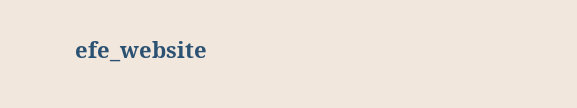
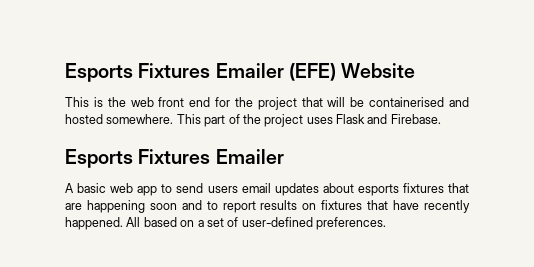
- efe_website
+ Esports Fixtures Emailer (EFE) Website
+ This is the web front end for the project that will be containerised and hosted somewhere. This part of the project uses Flask and Firebase.
+ Esports Fixtures Emailer
+ A basic web app to send users email updates about esports fixtures that are happening soon and to report results on fixtures that have recently happened. All based on a set of user-defined preferences.

